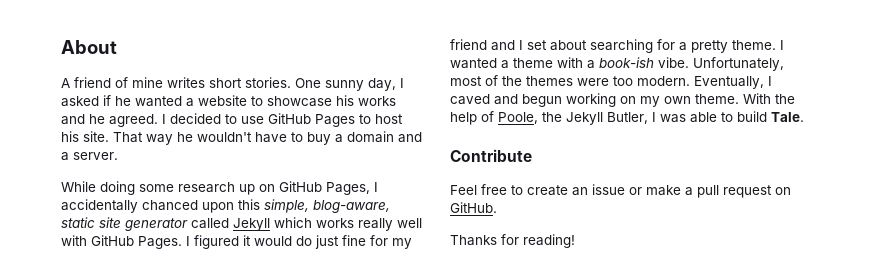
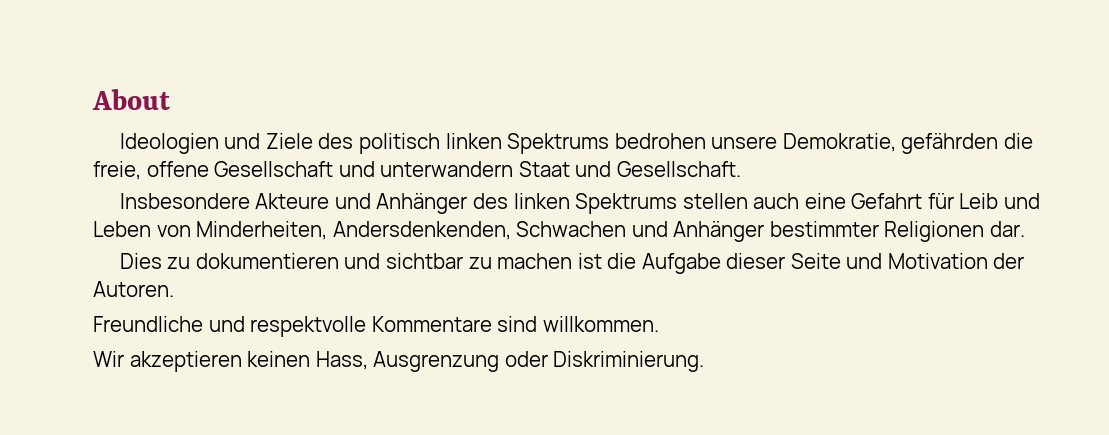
- A friend of mine writes short stories. One sunny day, I asked if he wanted a website to showcase his works and he agreed. I decided to use GitHub Pages to host his site. That way he wouldn't have to buy a domain and a server.
- While doing some research up on GitHub Pages, I accidentally chanced upon this simple, blog-aware, static site generator called Jekyll which works really well with GitHub Pages. I figured it would do just fine for my friend and I set about searching for a pretty theme. I wanted a theme with a book-ish vibe. Unfortunately, most of the themes were too modern. Eventually, I caved and begun working on my own theme. With the help of Poole, the Jekyll Butler, I was able to build Tale.
- Contribute
- Feel free to create an issue or make a pull request on GitHub.
- Thanks for reading!
+ Ideologien und Ziele des politisch linken Spektrums bedrohen unsere Demokratie, gefährden die freie, offene Gesellschaft und unterwandern Staat und Gesellschaft.
+ Insbesondere Akteure und Anhänger des linken Spektrums stellen auch eine Gefahrt für Leib und Leben von Minderheiten, Andersdenkenden, Schwachen und Anhänger bestimmter Religionen dar.
+ Dies zu dokumentieren und sichtbar zu machen ist die Aufgabe dieser Seite und Motivation der Autoren.
+ Freundliche und respektvolle Kommentare sind willkommen.
+ Wir akzeptieren keinen Hass, Ausgrenzung oder Diskriminierung.

